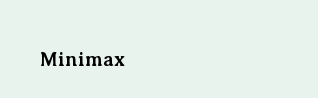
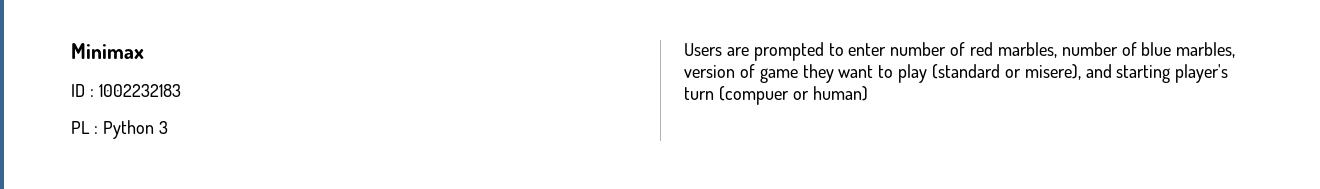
+ ID : 1002232183
+ PL : Python 3
+ Users are prompted to enter number of red marbles, number of blue marbles, version of game they want to play (standard or misere), and starting player's turn (compuer or human)

